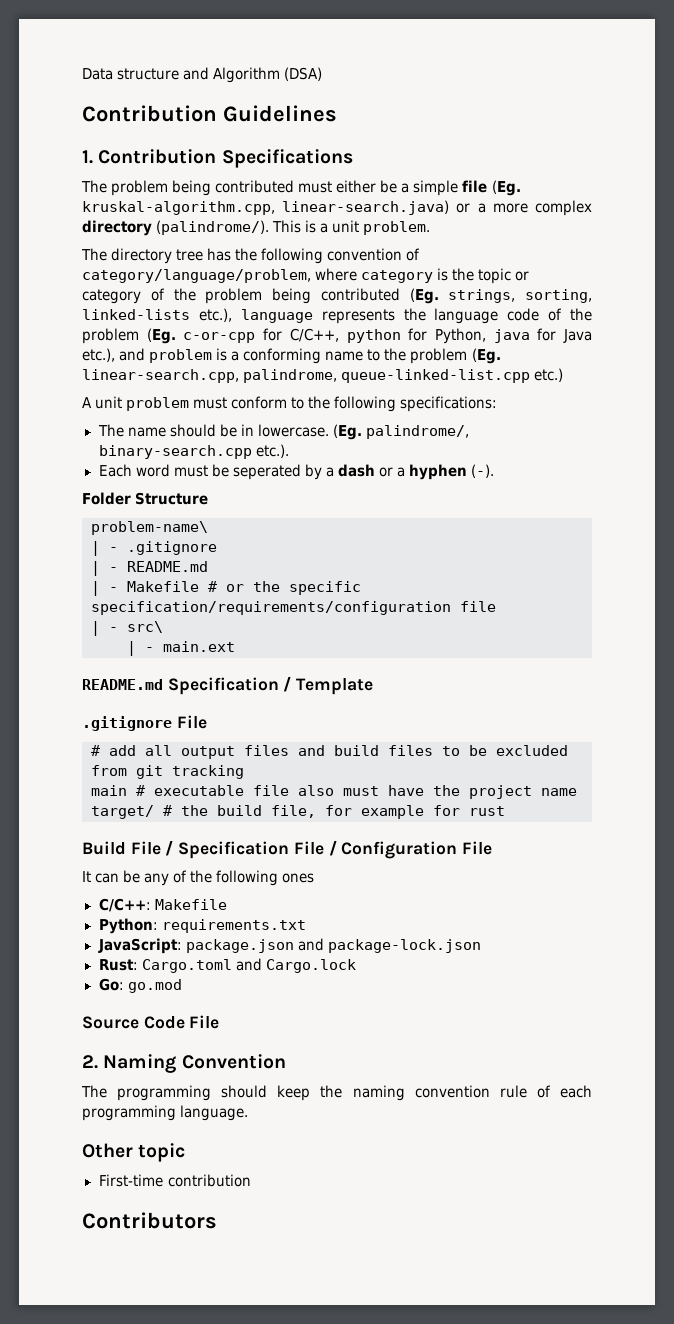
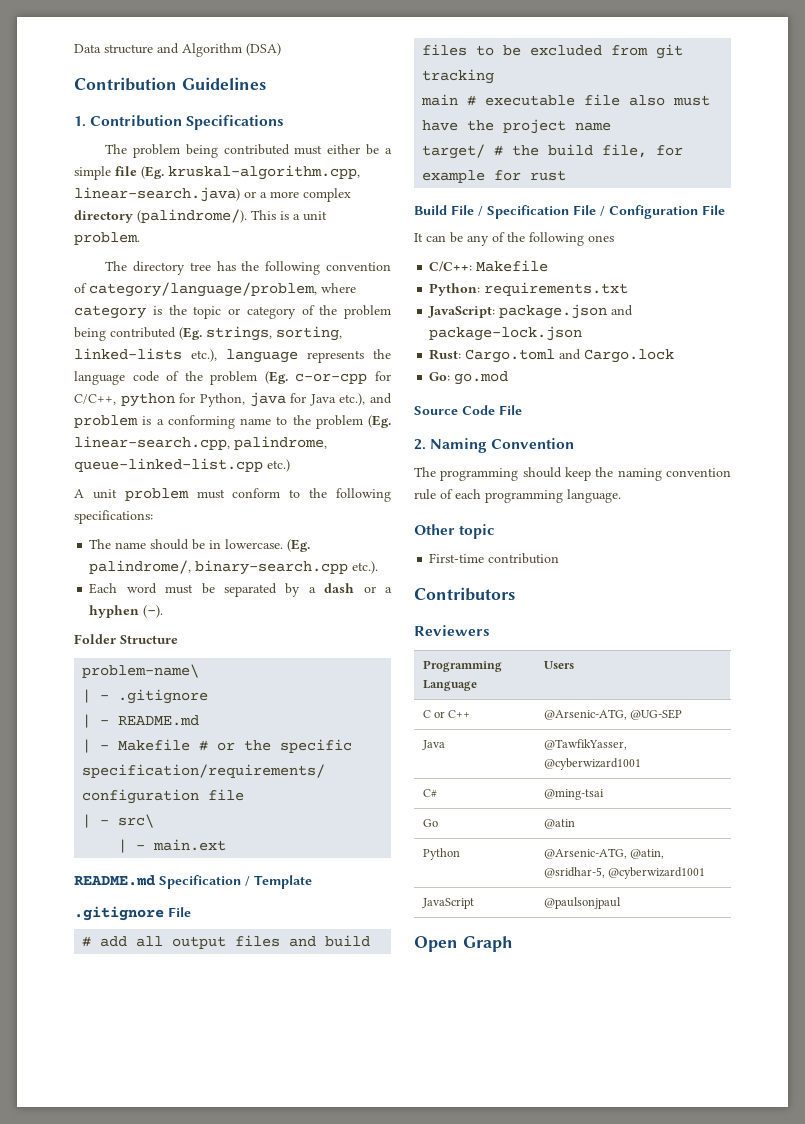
- Each word must be seperated by a dash or a hyphen (-).
+ Each word must be separated by a dash or a hyphen (-).
+ Reviewers
+ Programming Language | Users
+ C or C++ | @Arsenic-ATG, @UG-SEP
+ Java | @TawfikYasser, @cyberwizard1001
+ C# | @ming-tsai
+ Go | @atin
+ Python | @Arsenic-ATG, @atin, @sridhar-5, @cyberwizard1001
+ JavaScript | @paulsonjpaul
+ Open Graph

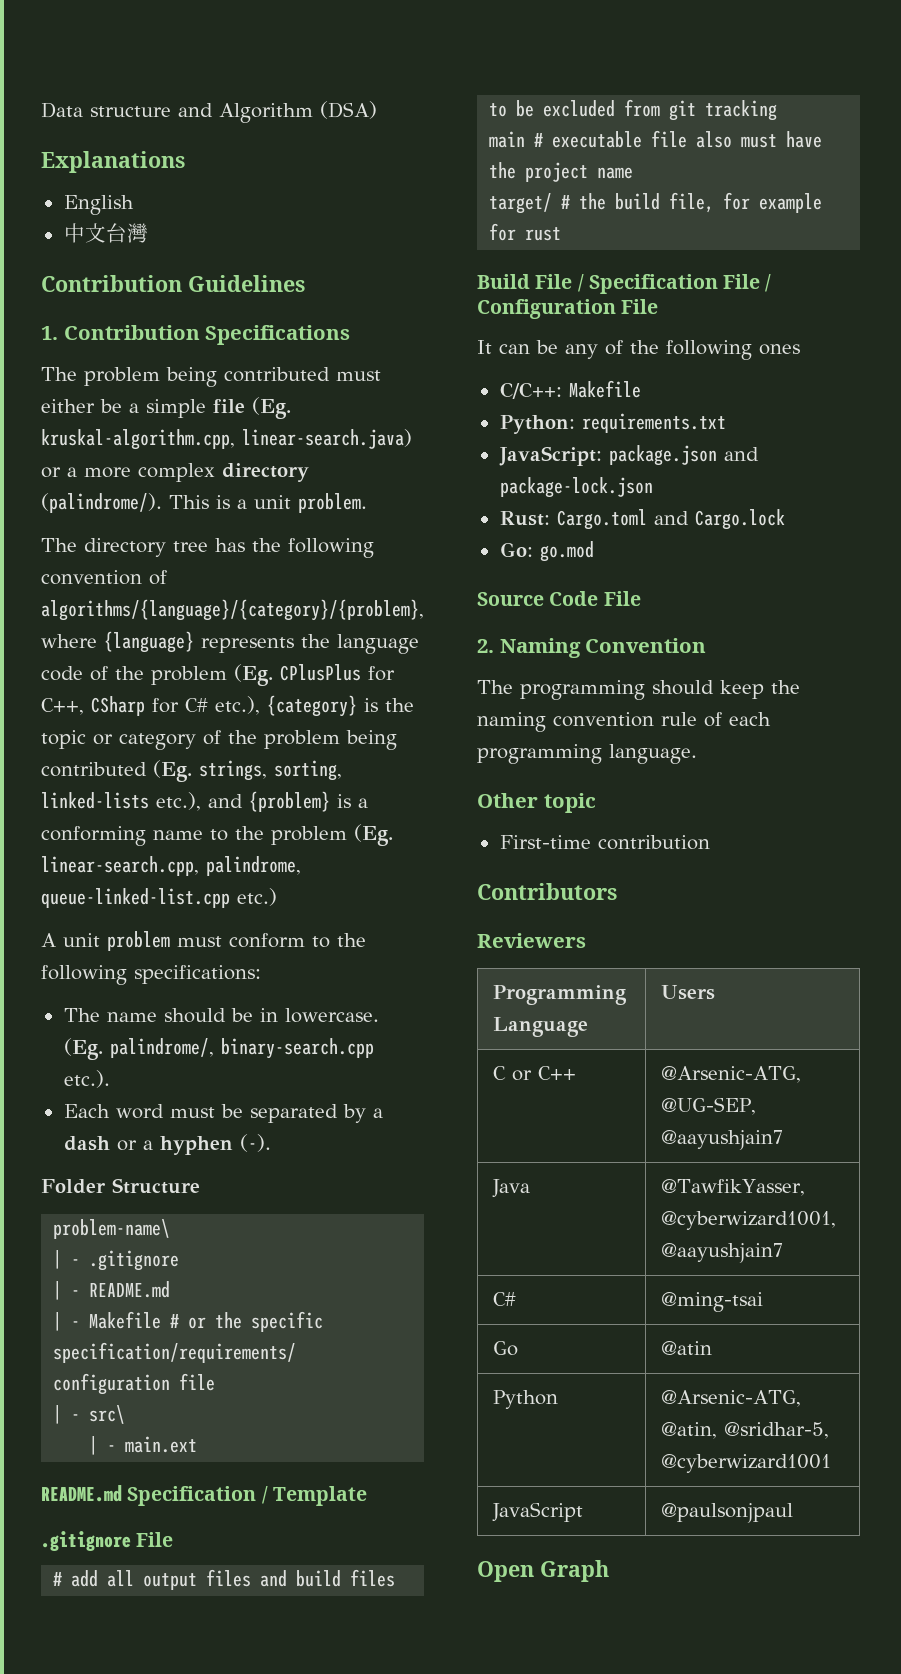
+ Explanations
+ English
+ 中文台灣
- The directory tree has the following convention of category/language/problem, where category is the topic or category of the problem being contributed (Eg. strings, sorting, linked-lists etc.), language represents the language code of the problem (Eg. c-or-cpp for C/C++, python for Python, java for Java etc.), and problem is a conforming name to the problem (Eg. linear-search.cpp, palindrome, queue-linked-list.cpp etc.)
+ The directory tree has the following convention of algorithms/{language}/{category}/{problem}, where {language} represents the language code of the problem (Eg. CPlusPlus for C++, CSharp for C# etc.), {category} is the topic or category of the problem being contributed (Eg. strings, sorting, linked-lists etc.), and {problem} is a conforming name to the problem (Eg. linear-search.cpp, palindrome, queue-linked-list.cpp etc.)
- C or C++ | @Arsenic-ATG, @UG-SEP
+ C or C++ | @Arsenic-ATG, @UG-SEP, @aayushjain7
- Java | @TawfikYasser, @cyberwizard1001
+ Java | @TawfikYasser, @cyberwizard1001, @aayushjain7

